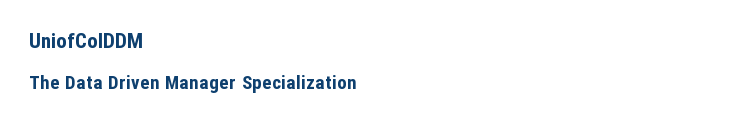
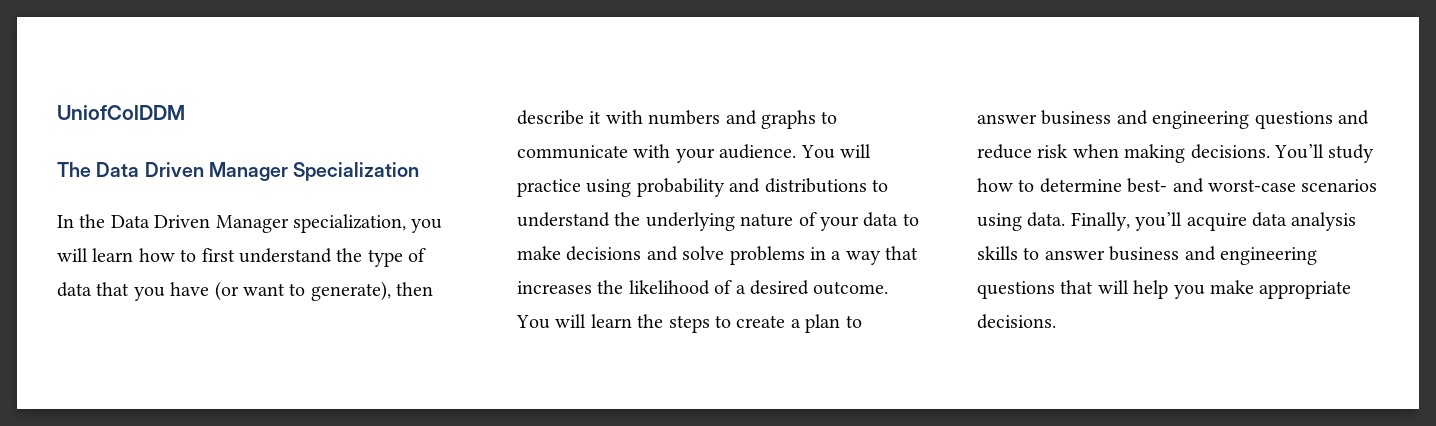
+ In the Data Driven Manager specialization, you will learn how to first understand the type of data that you have (or want to generate), then describe it with numbers and graphs to communicate with your audience. You will practice using probability and distributions to understand the underlying nature of your data to make decisions and solve problems in a way that increases the likelihood of a desired outcome. You will learn the steps to create a plan to answer business and engineering questions and reduce risk when making decisions. You’ll study how to determine best- and worst-case scenarios using data. Finally, you’ll acquire data analysis skills to answer business and engineering questions that will help you make appropriate decisions.

